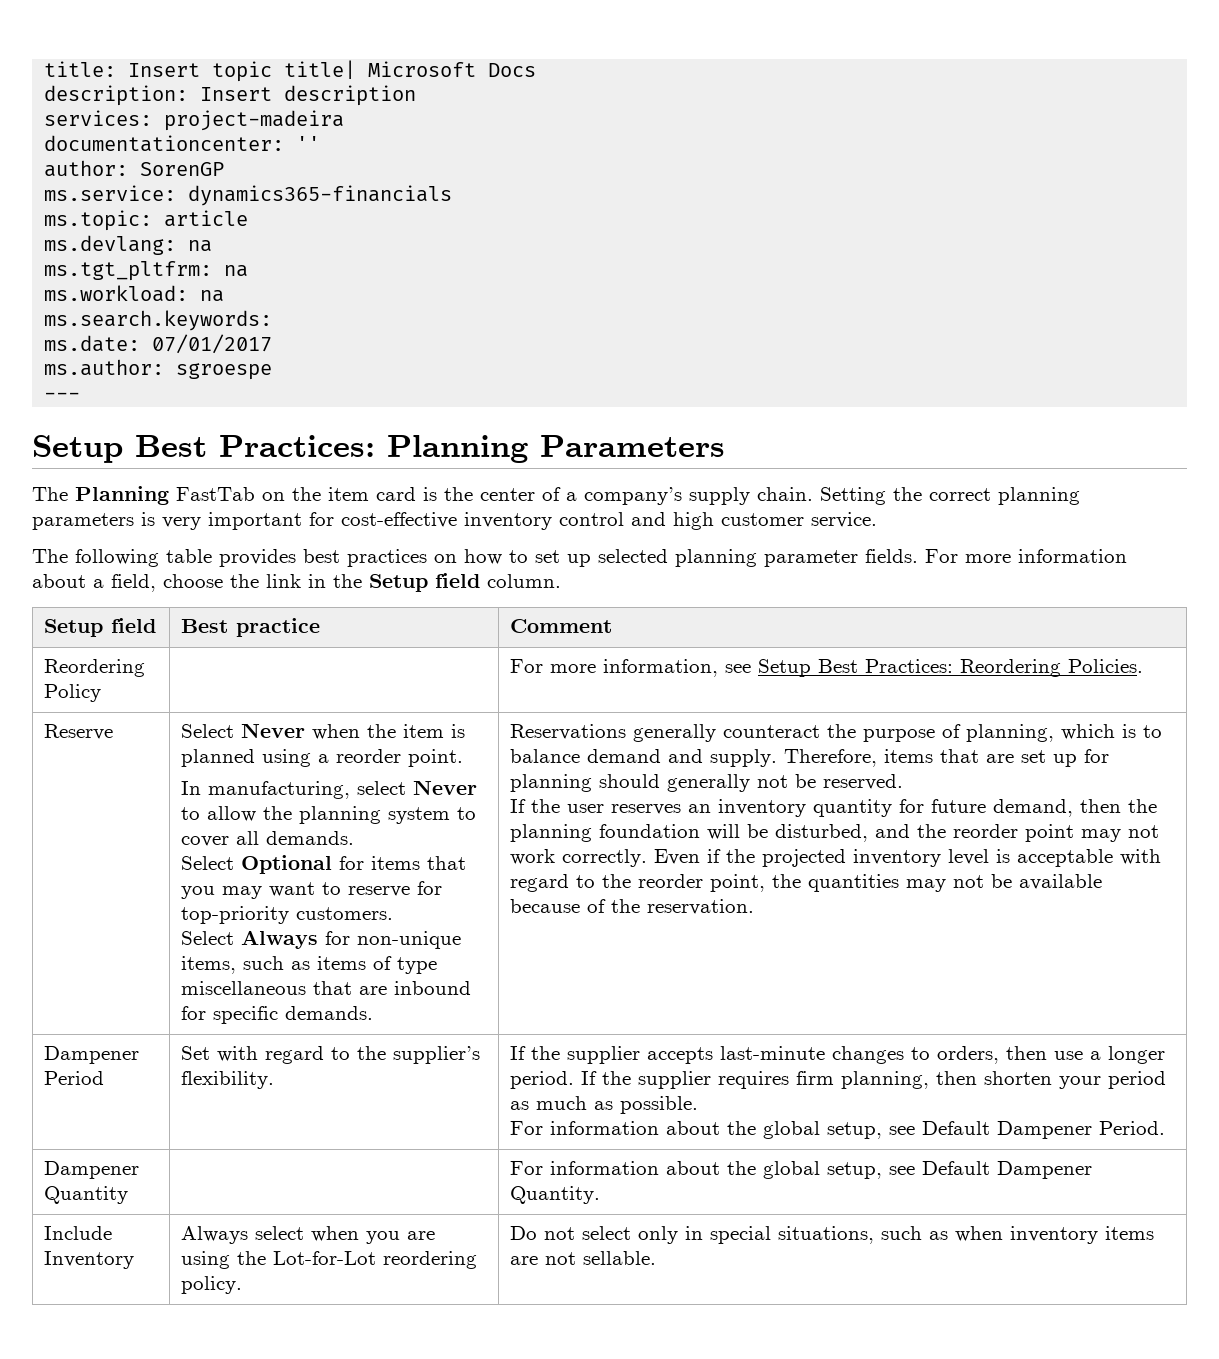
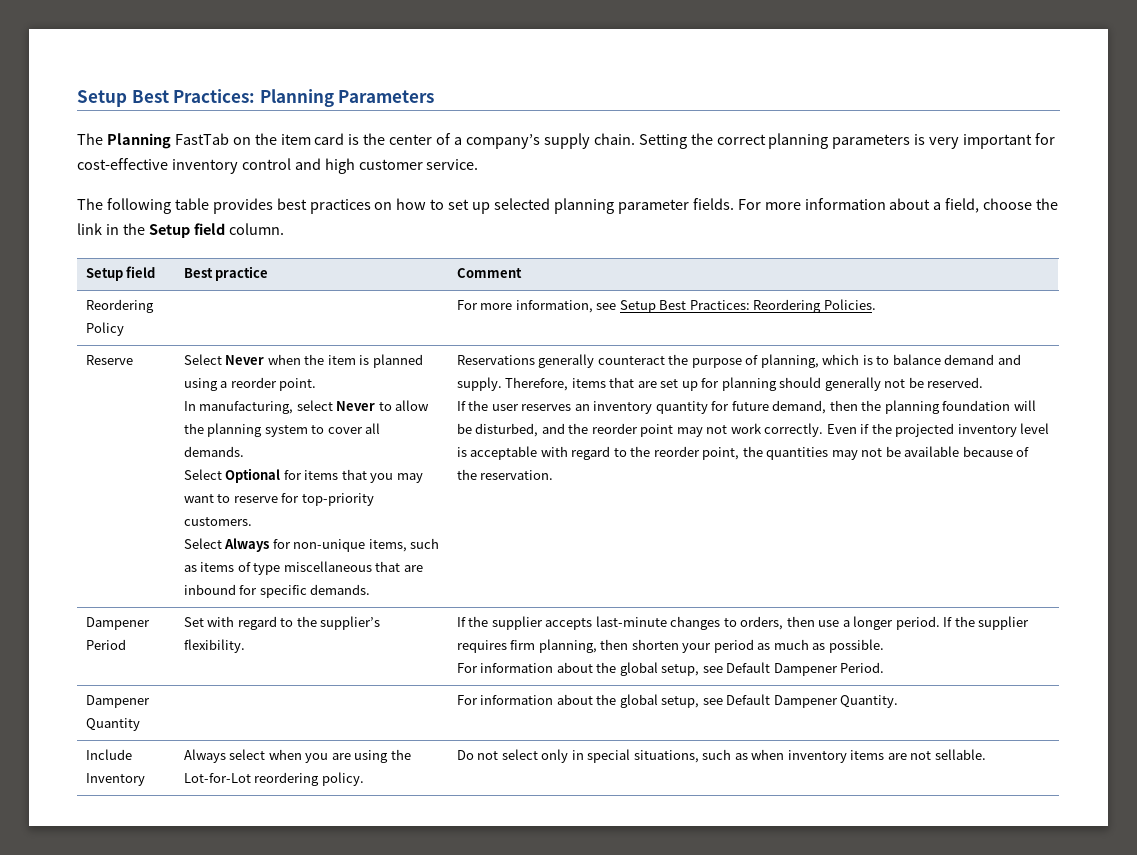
- title: Insert topic title| Microsoft Docs
- description: Insert description
- services: project-madeira
- documentationcenter: ''
- author: SorenGP
- ms.service: dynamics365-financials
- ms.topic: article
- ms.devlang: na
- ms.tgt_pltfrm: na
- ms.workload: na
- ms.search.keywords:
- ms.date: 07/01/2017
- ms.author: sgroespe
- ---

